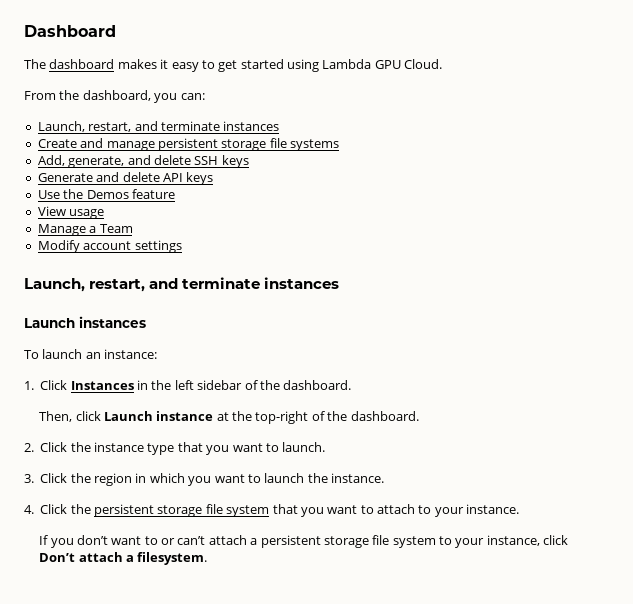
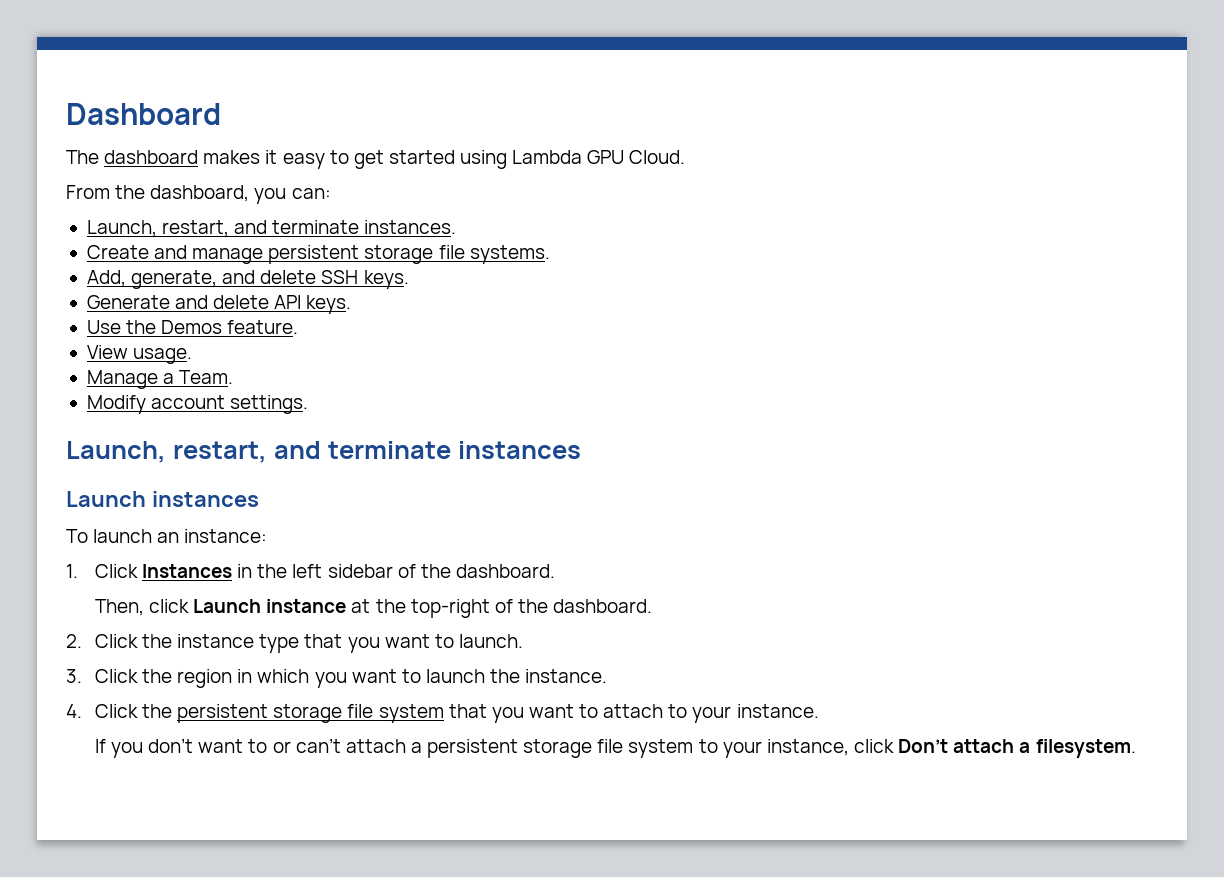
  From the dashboard, you can:
- Launch, restart, and terminate instances
+ Launch, restart, and terminate instances.
- Create and manage persistent storage file systems
+ Create and manage persistent storage file systems.
- Add, generate, and delete SSH keys
+ Add, generate, and delete SSH keys.
- Generate and delete API keys
+ Generate and delete API keys.
- Use the Demos feature
+ Use the Demos feature.
- View usage
+ View usage.
- Manage a Team
+ Manage a Team.
- Modify account settings
+ Modify account settings.

